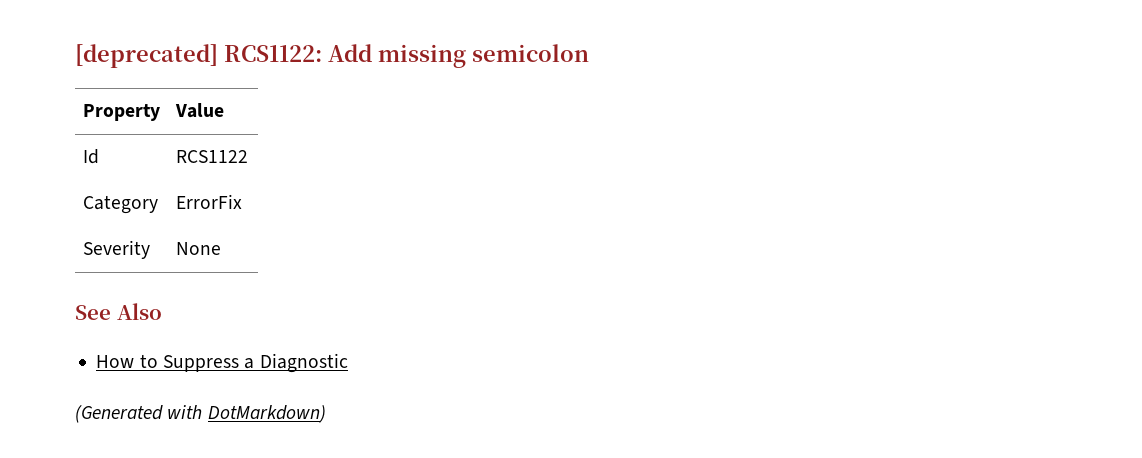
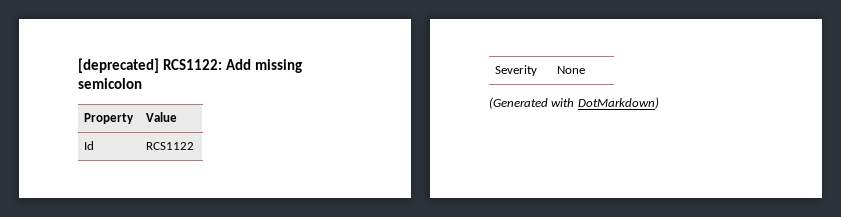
- Category | ErrorFix
- See Also
- How to Suppress a Diagnostic

